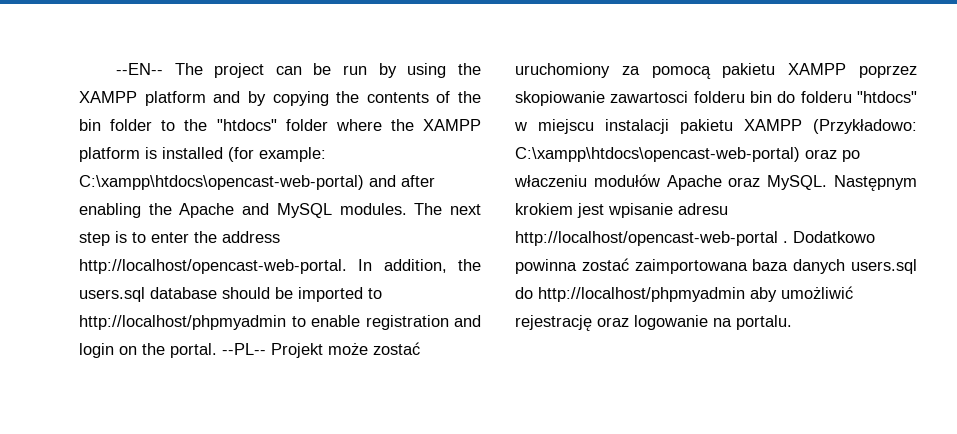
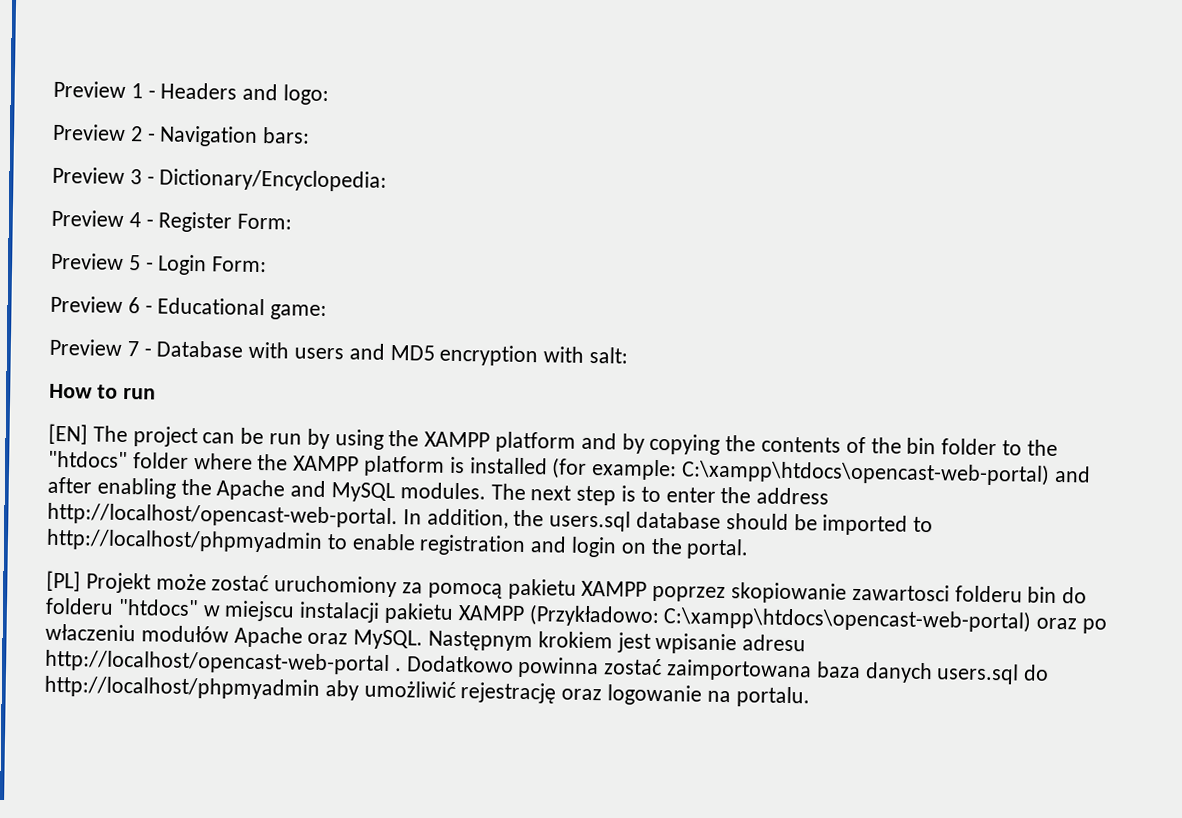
- --EN-- The project can be run by using the XAMPP platform and by copying the contents of the bin folder to the "htdocs" folder where the XAMPP platform is installed (for example: C:\xampp\htdocs\opencast-web-portal) and after enabling the Apache and MySQL modules.
+ Preview 1 - Headers and logo:
+ Preview 2 - Navigation bars:
+ Preview 3 - Dictionary/Encyclopedia:
+ Preview 4 - Register Form:
+ Preview 5 - Login Form:
+ Preview 6 - Educational game:
+ Preview 7 - Database with users and MD5 encryption with salt:
+ How to run
+ [EN] The project can be run by using the XAMPP platform and by copying the contents of the bin folder to the "htdocs" folder where the XAMPP platform is installed (for example: C:\xampp\htdocs\opencast-web-portal) and after enabling the Apache and MySQL modules.
- In addition, the users.sql database should be imported to http://localhost/phpmyadmin to enable registration and login on the portal. --PL-- Projekt może zostać uruchomiony za pomocą pakietu XAMPP poprzez skopiowanie zawartosci folderu bin do folderu "htdocs" w miejscu instalacji pakietu XAMPP (Przykładowo: C:\xampp\htdocs\opencast-web-portal) oraz po właczeniu modułów Apache oraz MySQL.
+ In addition, the users.sql database should be imported to http://localhost/phpmyadmin to enable registration and login on the portal.
+ [PL] Projekt może zostać uruchomiony za pomocą pakietu XAMPP poprzez skopiowanie zawartosci folderu bin do folderu "htdocs" w miejscu instalacji pakietu XAMPP (Przykładowo: C:\xampp\htdocs\opencast-web-portal) oraz po właczeniu modułów Apache oraz MySQL.

